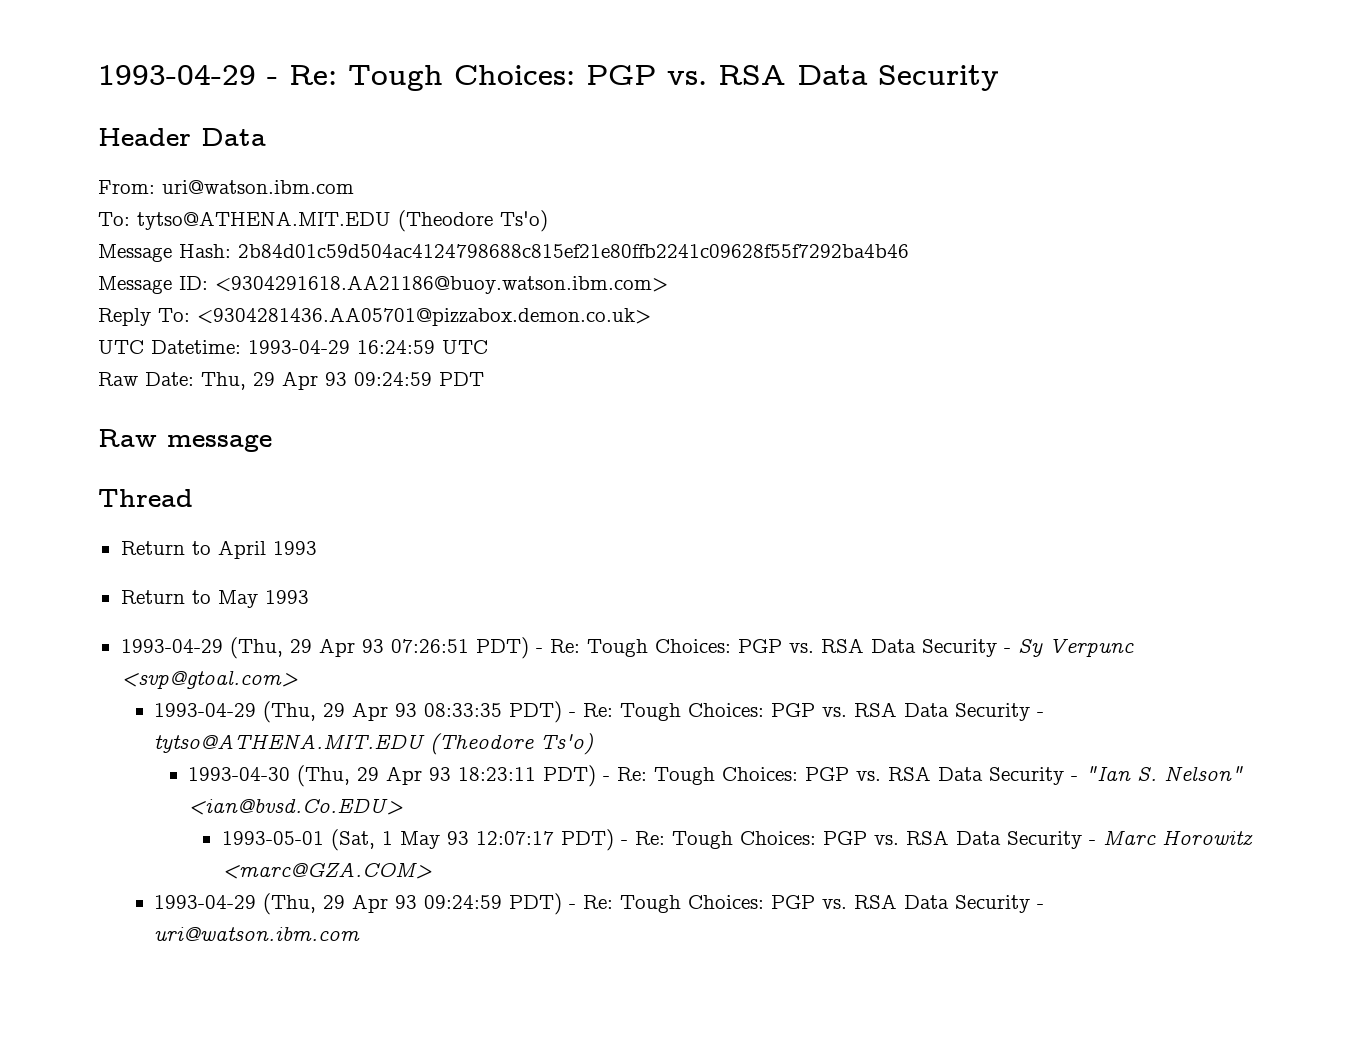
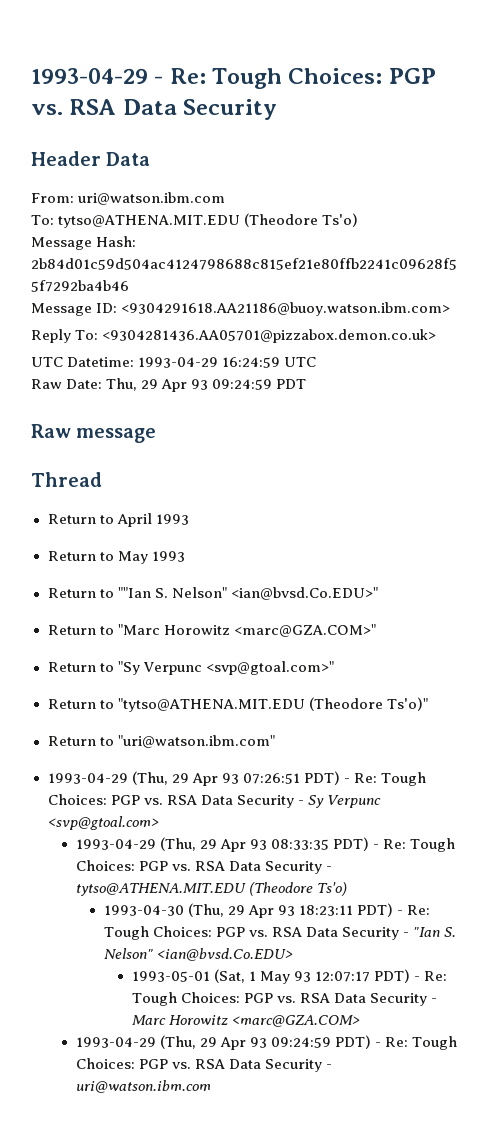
+ Return to ""Ian S. Nelson" <ian@bvsd.Co.EDU>"
+ Return to "Marc Horowitz <marc@GZA.COM>"
+ Return to "Sy Verpunc <svp@gtoal.com>"
+ Return to "tytso@ATHENA.MIT.EDU (Theodore Ts'o)"
+ Return to "uri@watson.ibm.com"

